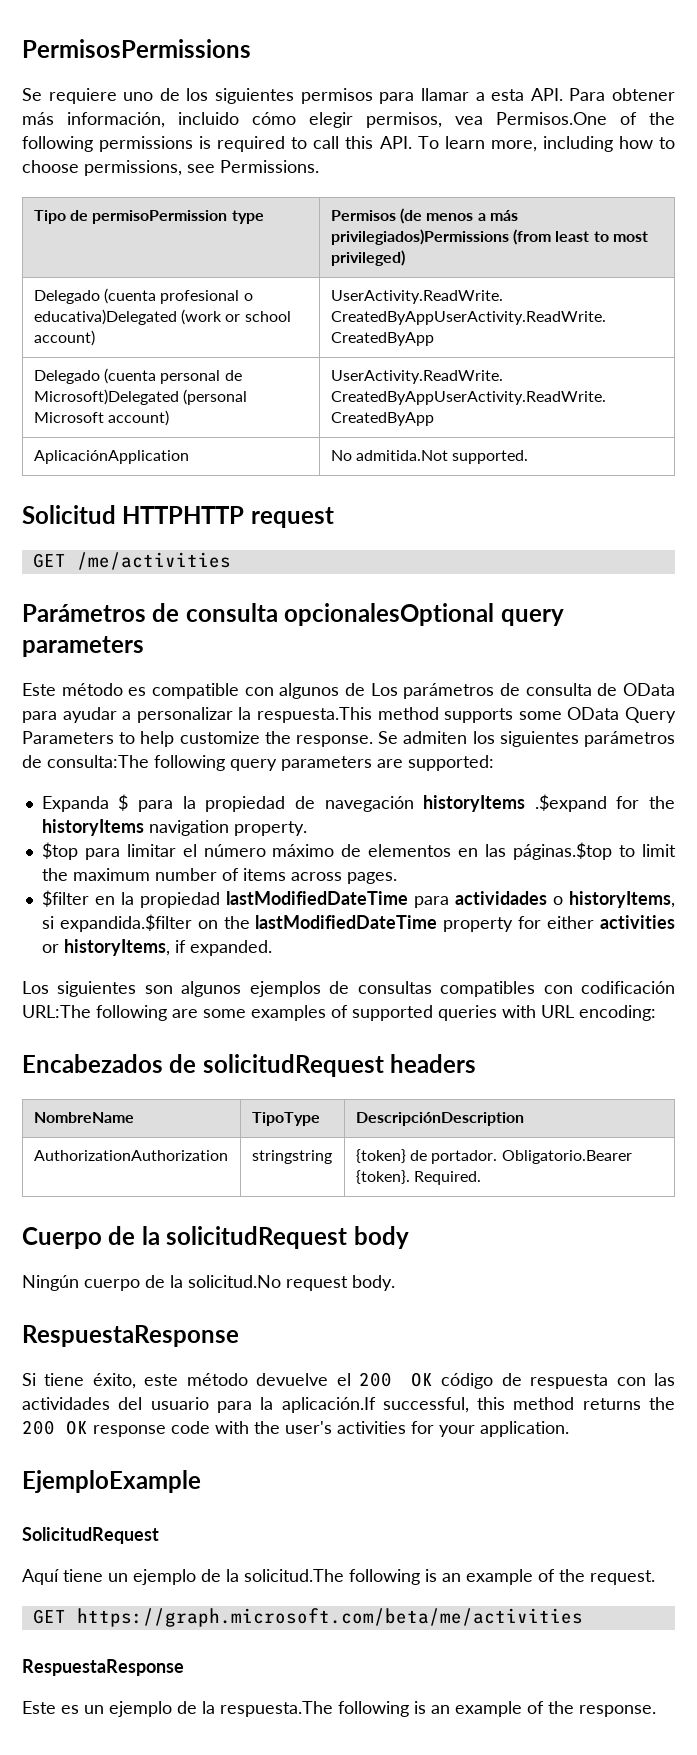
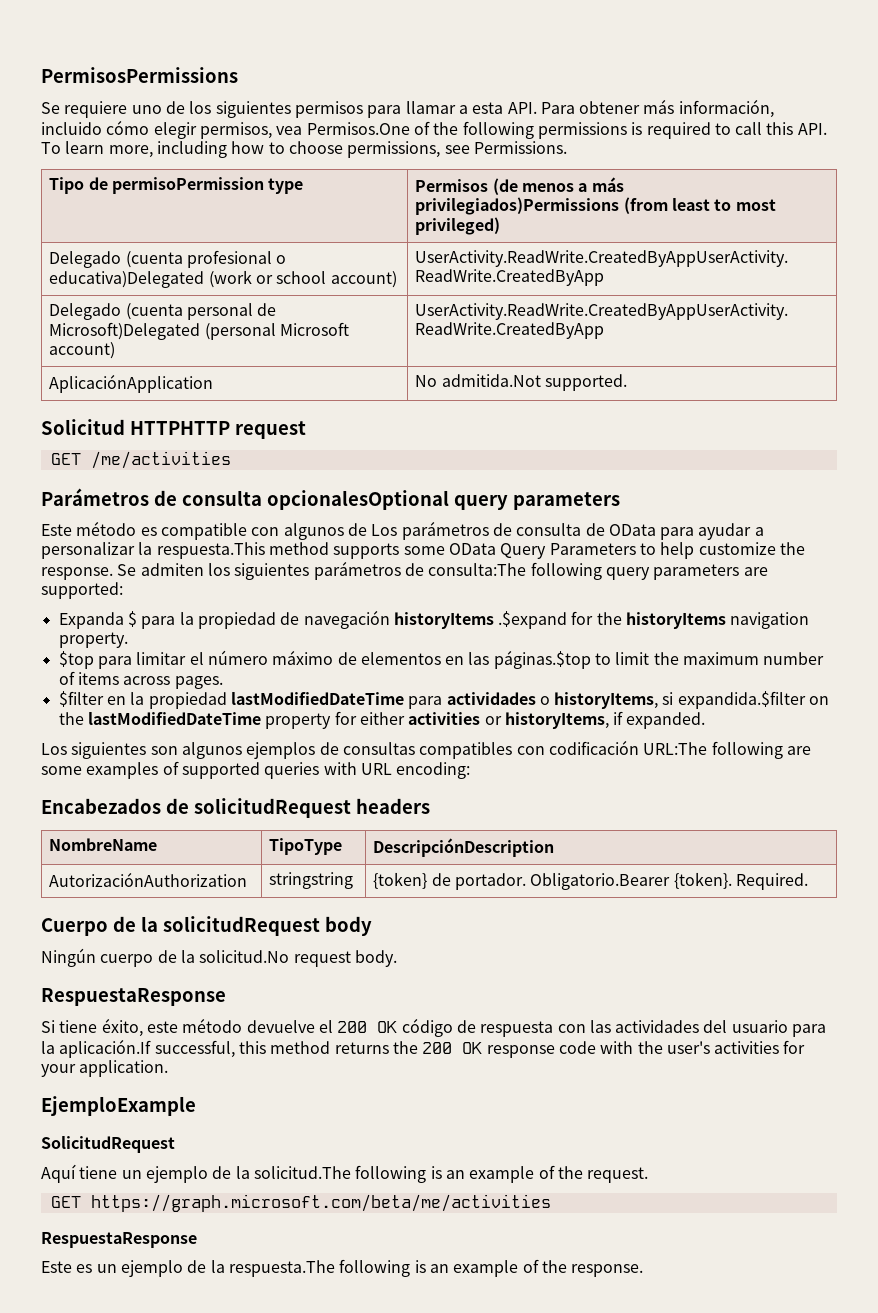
- AuthorizationAuthorization | stringstring | {token} de portador. Obligatorio.Bearer {token}. Required.
+ AutorizaciónAuthorization | stringstring | {token} de portador. Obligatorio.Bearer {token}. Required.

